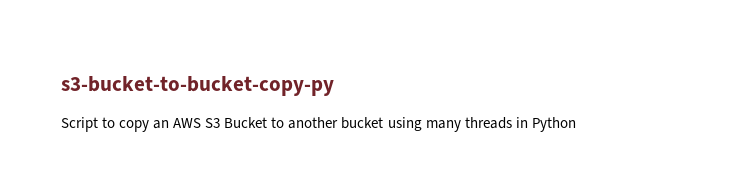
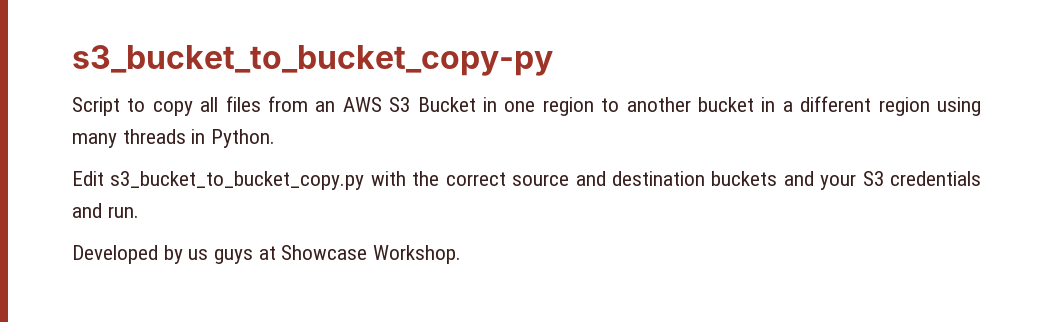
- s3-bucket-to-bucket-copy-py
+ s3_bucket_to_bucket_copy-py
- Script to copy an AWS S3 Bucket to another bucket using many threads in Python
+ Script to copy all files from an AWS S3 Bucket in one region to another bucket in a different region using many threads in Python.
+ Edit s3_bucket_to_bucket_copy.py with the correct source and destination buckets and your S3 credentials and run.
+ Developed by us guys at Showcase Workshop.

